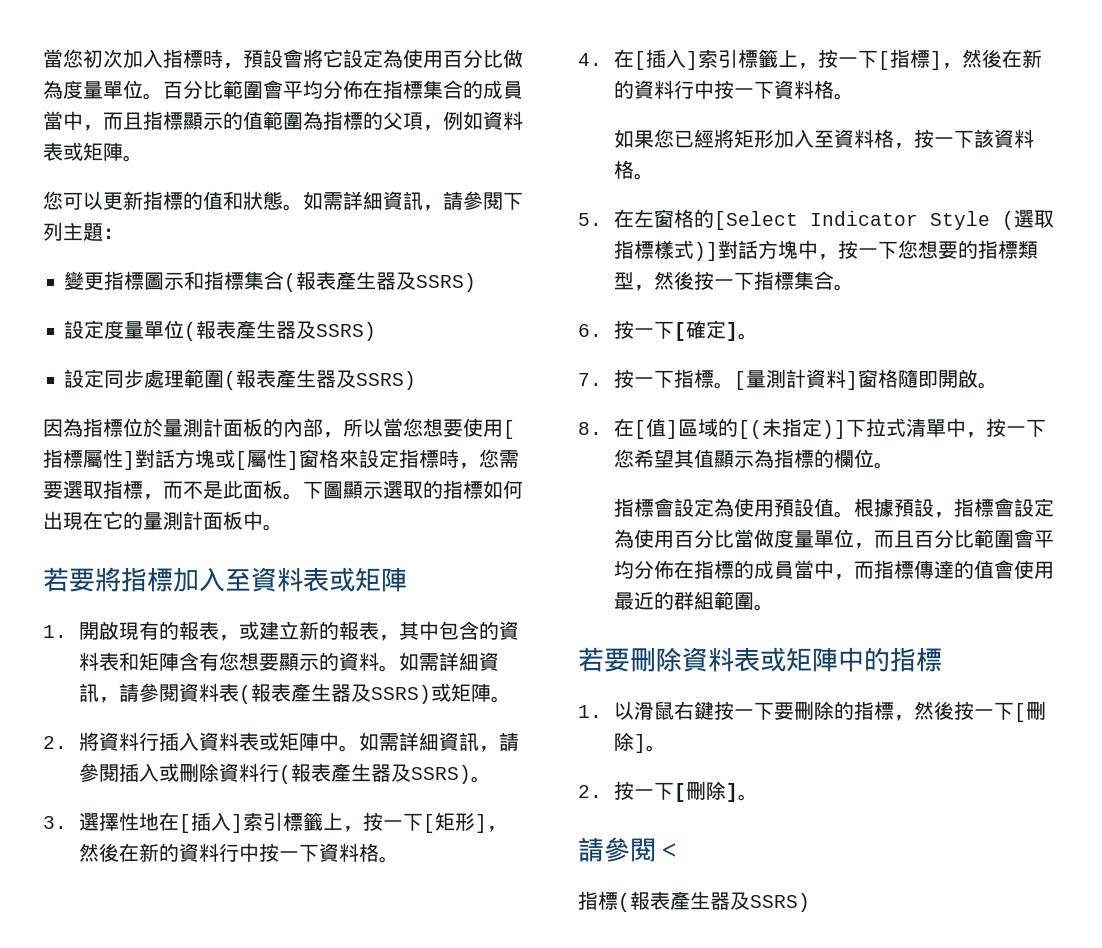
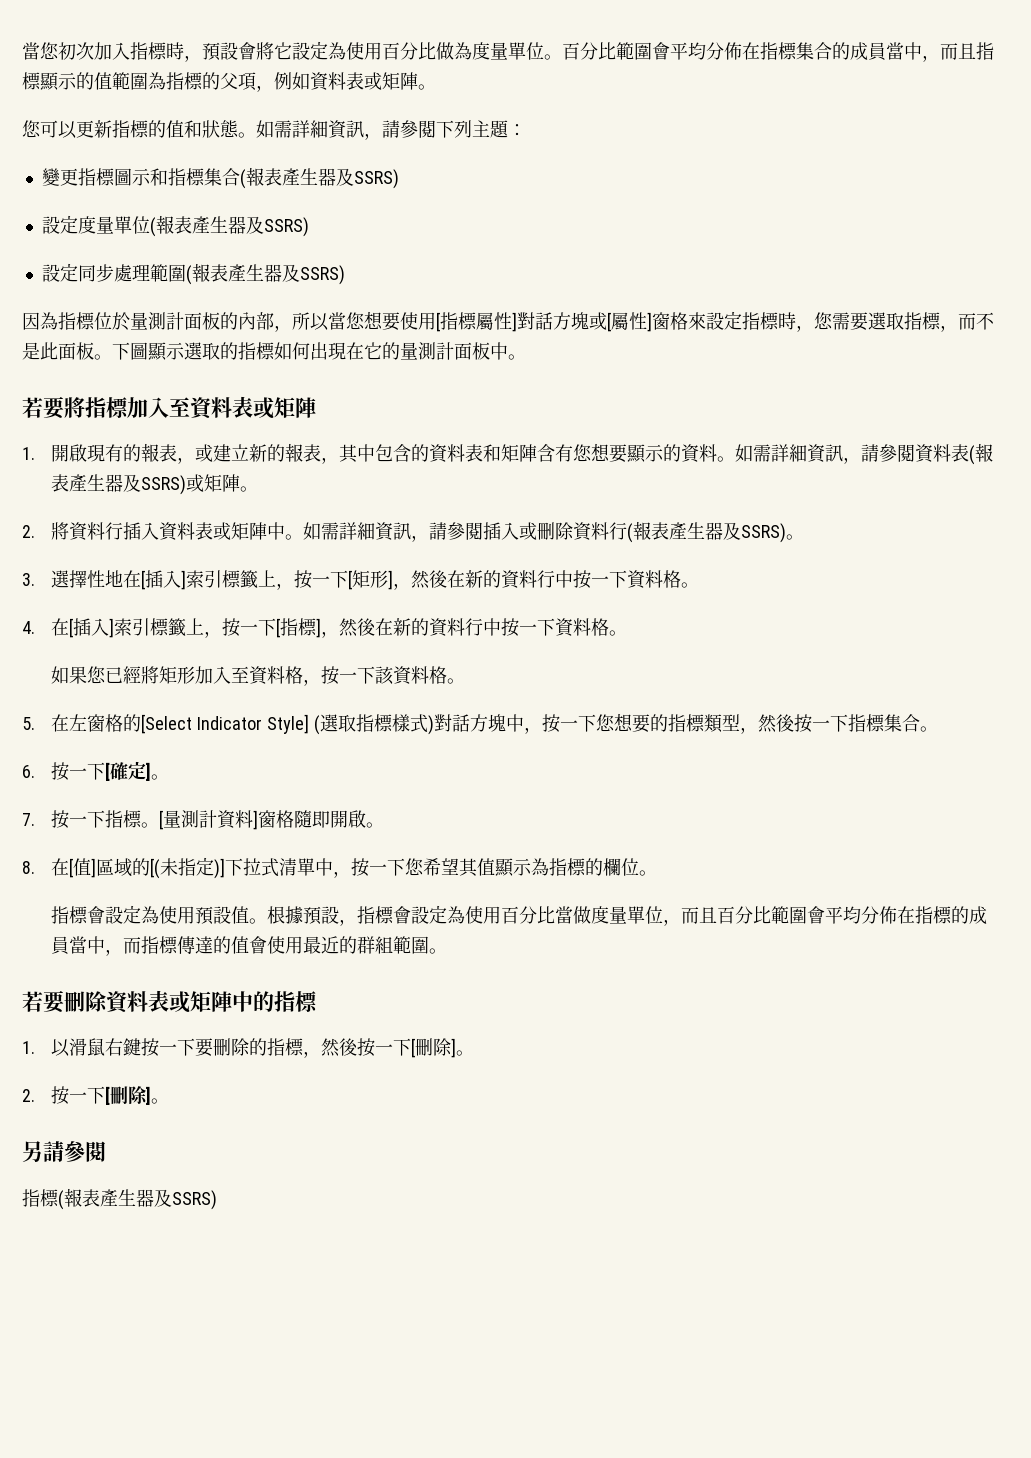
- 5.在左窗格的[Select Indicator Style (選取指標樣式)]對話方塊中，按一下您想要的指標類型，然後按一下指標集合。
+ 5.在左窗格的[Select Indicator Style] (選取指標樣式)對話方塊中，按一下您想要的指標類型，然後按一下指標集合。
- 請參閱＜
+ 另請參閱

